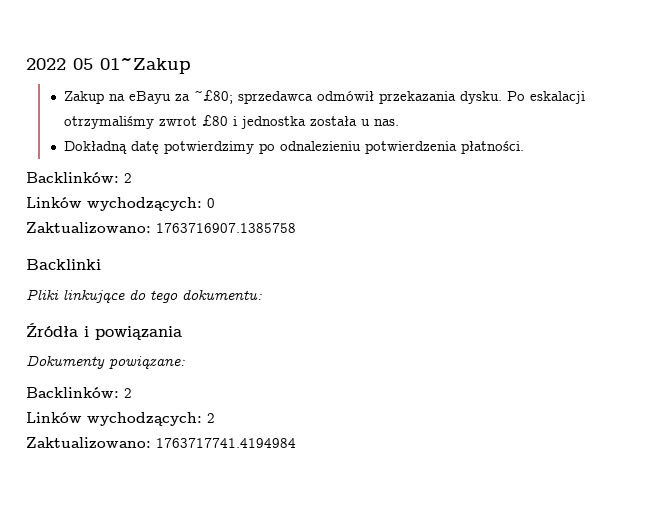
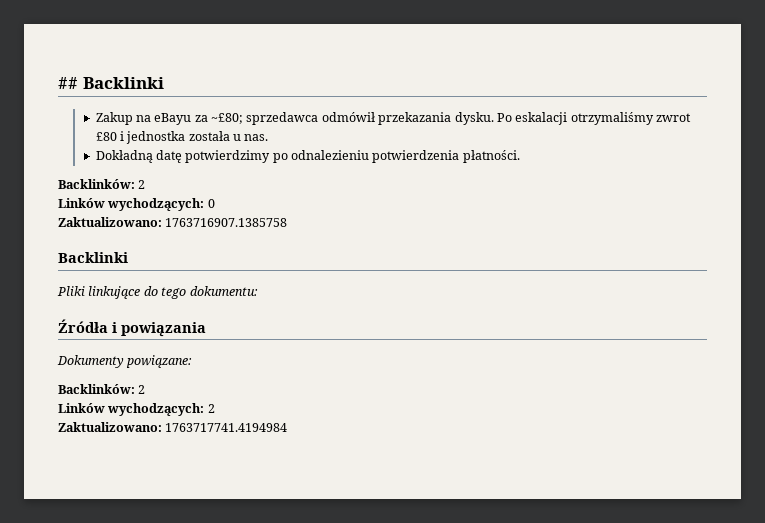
- 2022 05 01~Zakup
+ ## Backlinki

